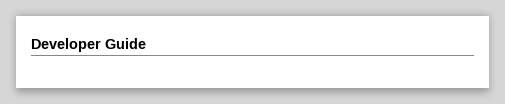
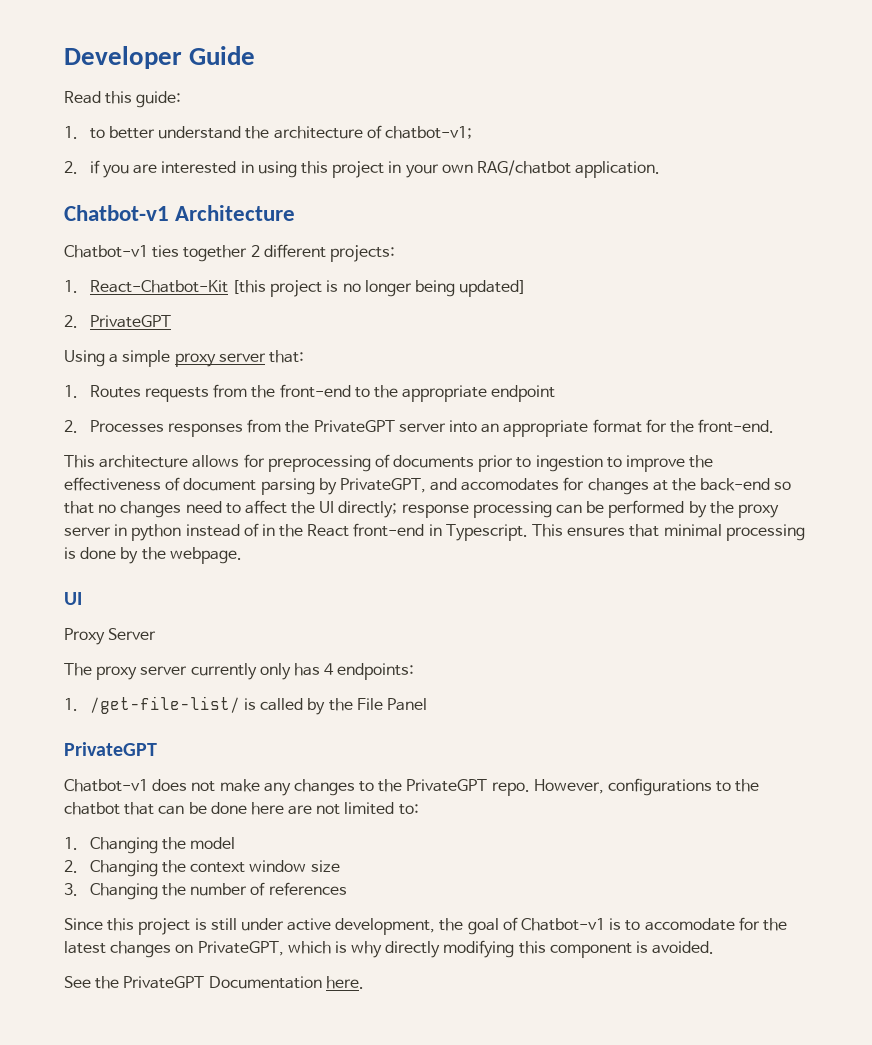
+ Read this guide:
+ 1. to better understand the architecture of chatbot-v1;
+ 2. if you are interested in using this project in your own RAG/chatbot application.
+ Chatbot-v1 Architecture
+ Chatbot-v1 ties together 2 different projects:
+ 1. React-Chatbot-Kit [this project is no longer being updated]
+ 2. PrivateGPT
+ Using a simple proxy server that:
+ 1. Routes requests from the front-end to the appropriate endpoint
+ 2. Processes responses from the PrivateGPT server into an appropriate format for the front-end.
+ This architecture allows for preprocessing of documents prior to ingestion to improve the effectiveness of document parsing by PrivateGPT, and accomodates for changes at the back-end so that no changes need to affect the UI directly; response processing can be performed by the proxy server in python instead of in the React front-end in Typescript. This ensures that minimal processing is done by the webpage.
+ UI
+ Proxy Server
+ The proxy server currently only has 4 endpoints:
+ 1. /get-file-list/ is called by the File Panel
+ PrivateGPT
+ Chatbot-v1 does not make any changes to the PrivateGPT repo. However, configurations to the chatbot that can be done here are not limited to:
+ 1. Changing the model
+ 2. Changing the context window size
+ 3. Changing the number of references
+ Since this project is still under active development, the goal of Chatbot-v1 is to accomodate for the latest changes on PrivateGPT, which is why directly modifying this component is avoided.
+ See the PrivateGPT Documentation here.

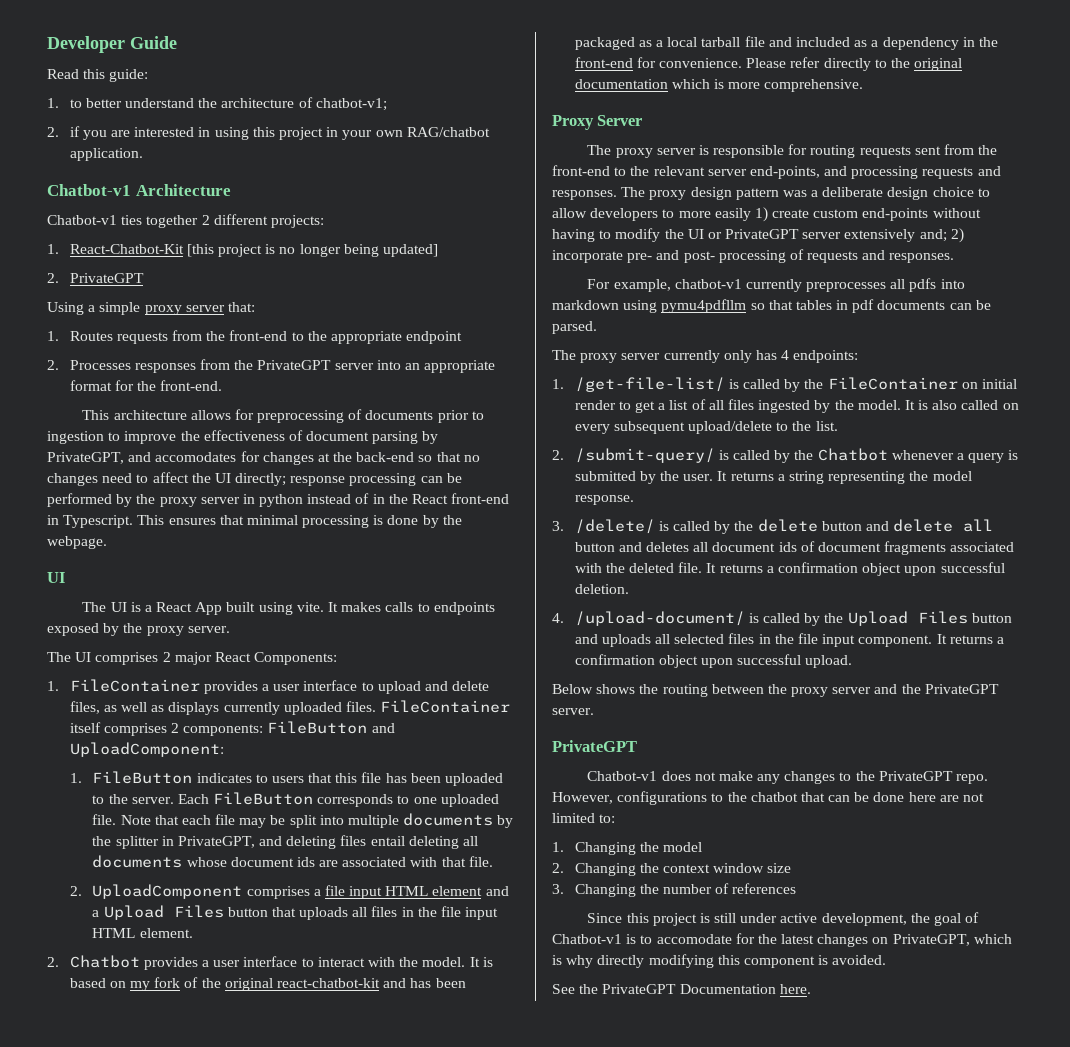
+ The UI is a React App built using vite. It makes calls to endpoints exposed by the proxy server.
+ The UI comprises 2 major React Components:
+ 1. FileContainer provides a user interface to upload and delete files, as well as displays currently uploaded files. FileContainer itself comprises 2 components: FileButton and UploadComponent:
+ 1. FileButton indicates to users that this file has been uploaded to the server. Each FileButton corresponds to one uploaded file. Note that each file may be split into multiple documents by the splitter in PrivateGPT, and deleting files entail deleting all documents whose document ids are associated with that file.
+ 2. UploadComponent comprises a file input HTML element and a Upload Files button that uploads all files in the file input HTML element.
+ 2. Chatbot provides a user interface to interact with the model. It is based on my fork of the original react-chatbot-kit and has been packaged as a local tarball file and included as a dependency in the front-end for convenience. Please refer directly to the original documentation which is more comprehensive.
  Proxy Server
+ The proxy server is responsible for routing requests sent from the front-end to the relevant server end-points, and processing requests and responses. The proxy design pattern was a deliberate design choice to allow developers to more easily 1) create custom end-points without having to modify the UI or PrivateGPT server extensively and; 2) incorporate pre- and post- processing of requests and responses.
+ For example, chatbot-v1 currently preprocesses all pdfs into markdown using pymu4pdfllm so that tables in pdf documents can be parsed.
- 1. /get-file-list/ is called by the File Panel
+ 1. /get-file-list/ is called by the FileContainer on initial render to get a list of all files ingested by the model. It is also called on every subsequent upload/delete to the list.
+ 2. /submit-query/ is called by the Chatbot whenever a query is submitted by the user. It returns a string representing the model response.
+ 3. /delete/ is called by the delete button and delete all button and deletes all document ids of document fragments associated with the deleted file. It returns a confirmation object upon successful deletion.
+ 4. /upload-document/ is called by the Upload Files button and uploads all selected files in the file input component. It returns a confirmation object upon successful upload.
+ Below shows the routing between the proxy server and the PrivateGPT server.

